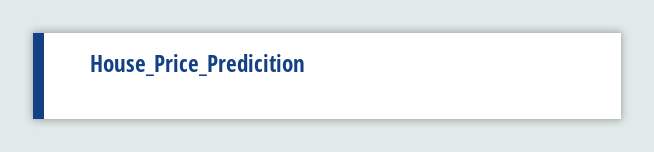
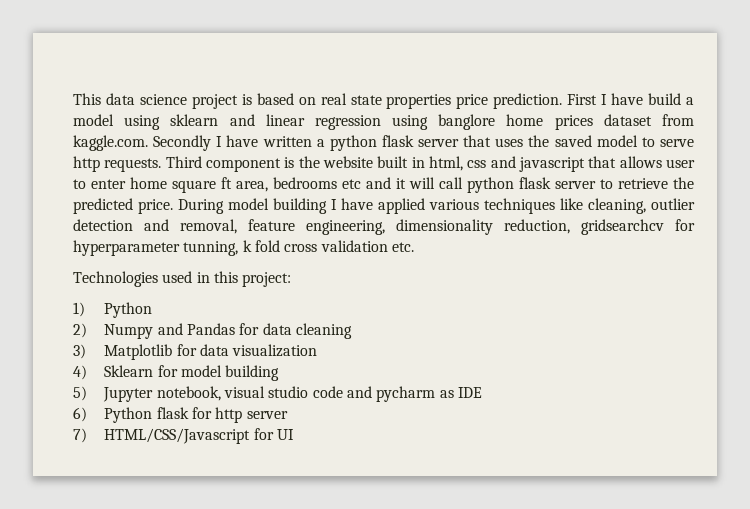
- House_Price_Predicition
+ This data science project is based on real state properties price prediction. First I have build a model using sklearn and linear regression using banglore home prices dataset from kaggle.com. Secondly I have written a python flask server that uses the saved model to serve http requests. Third component is the website built in html, css and javascript that allows user to enter home square ft area, bedrooms etc and it will call python flask server to retrieve the predicted price. During model building I have applied various techniques like cleaning, outlier detection and removal, feature engineering, dimensionality reduction, gridsearchcv for hyperparameter tunning, k fold cross validation etc.
+ Technologies used in this project:
+ 1) Python
+ 2) Numpy and Pandas for data cleaning
+ 3) Matplotlib for data visualization
+ 4) Sklearn for model building
+ 5) Jupyter notebook, visual studio code and pycharm as IDE
+ 6) Python flask for http server
+ 7) HTML/CSS/Javascript for UI

